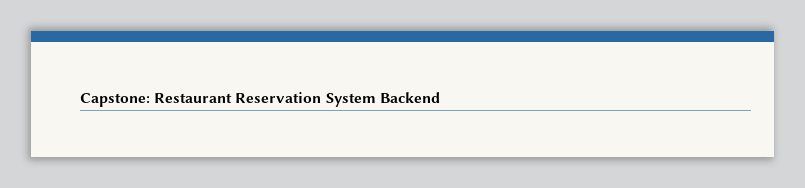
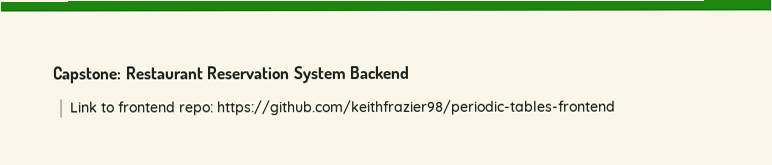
+ Link to frontend repo: https://github.com/keithfrazier98/periodic-tables-frontend

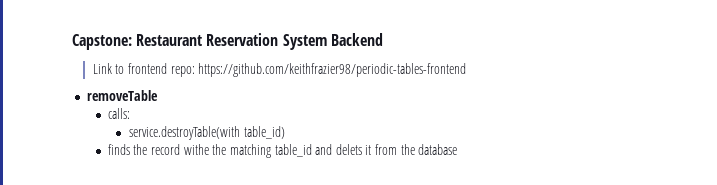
+ removeTable
+ calls:
+ service.destroyTable(with table_id)
+ finds the record withe the matching table_id and delets it from the database

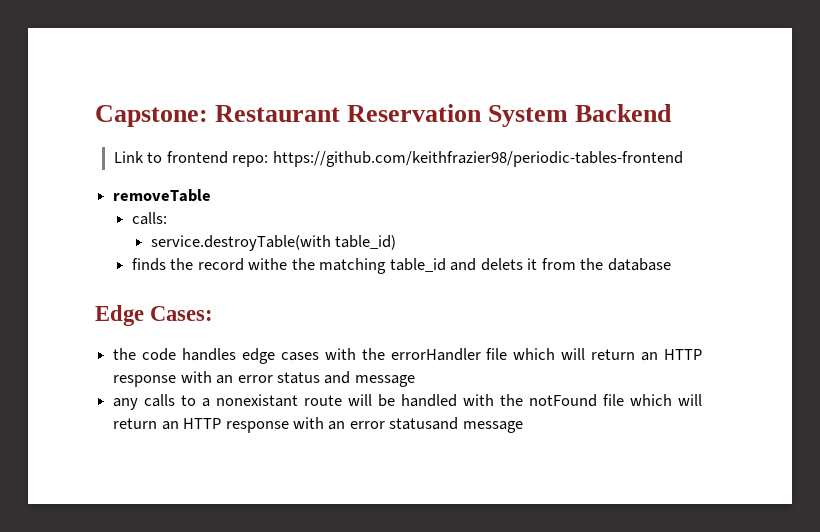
+ Edge Cases:
+ the code handles edge cases with the errorHandler file which will return an HTTP response with an error status and message
+ any calls to a nonexistant route will be handled with the notFound file which will return an HTTP response with an error statusand message

